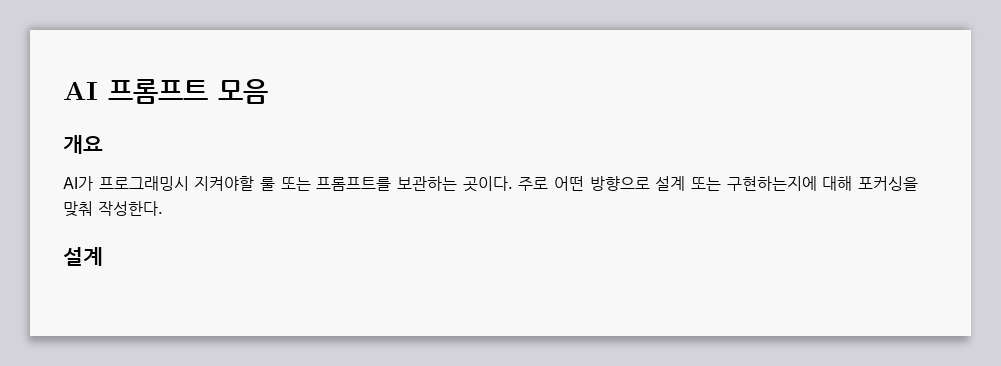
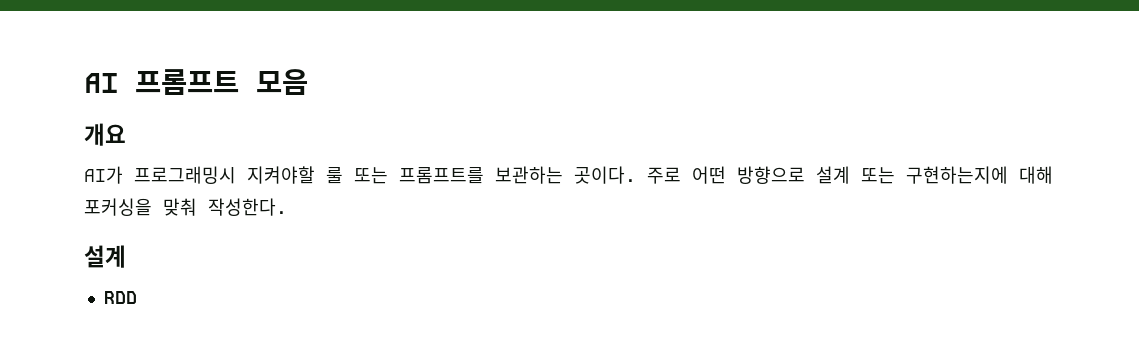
+ RDD

